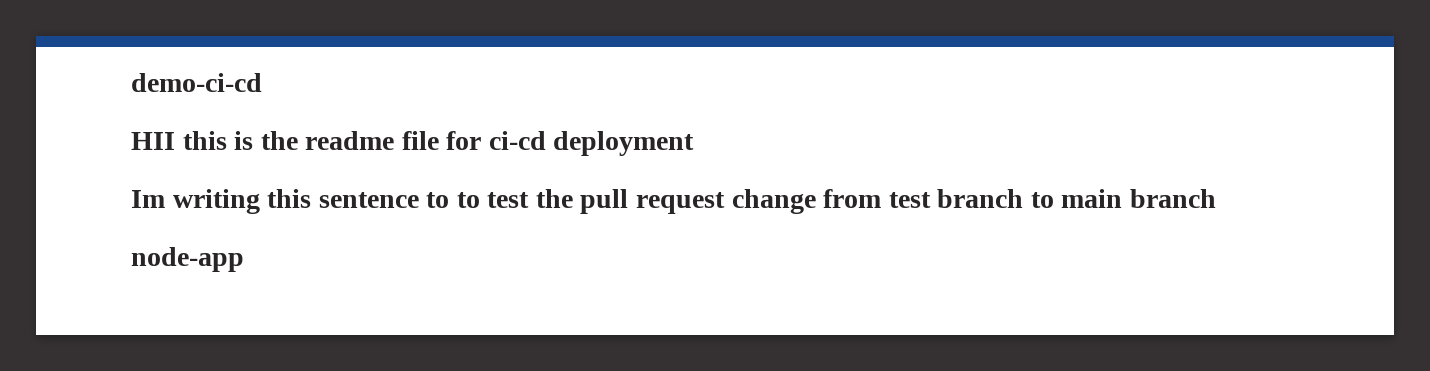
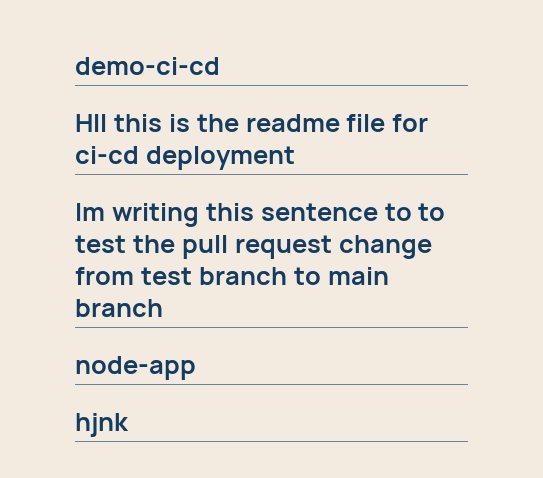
+ hjnk

